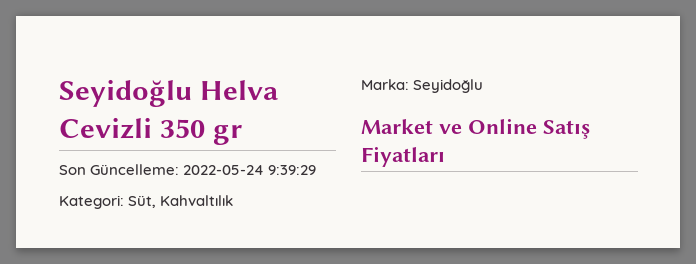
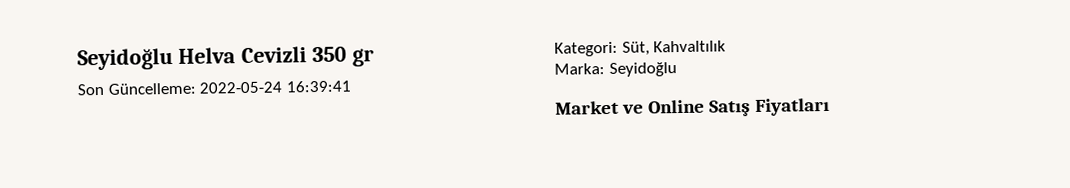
- Son Güncelleme: 2022-05-24 9:39:29
+ Son Güncelleme: 2022-05-24 16:39:41

